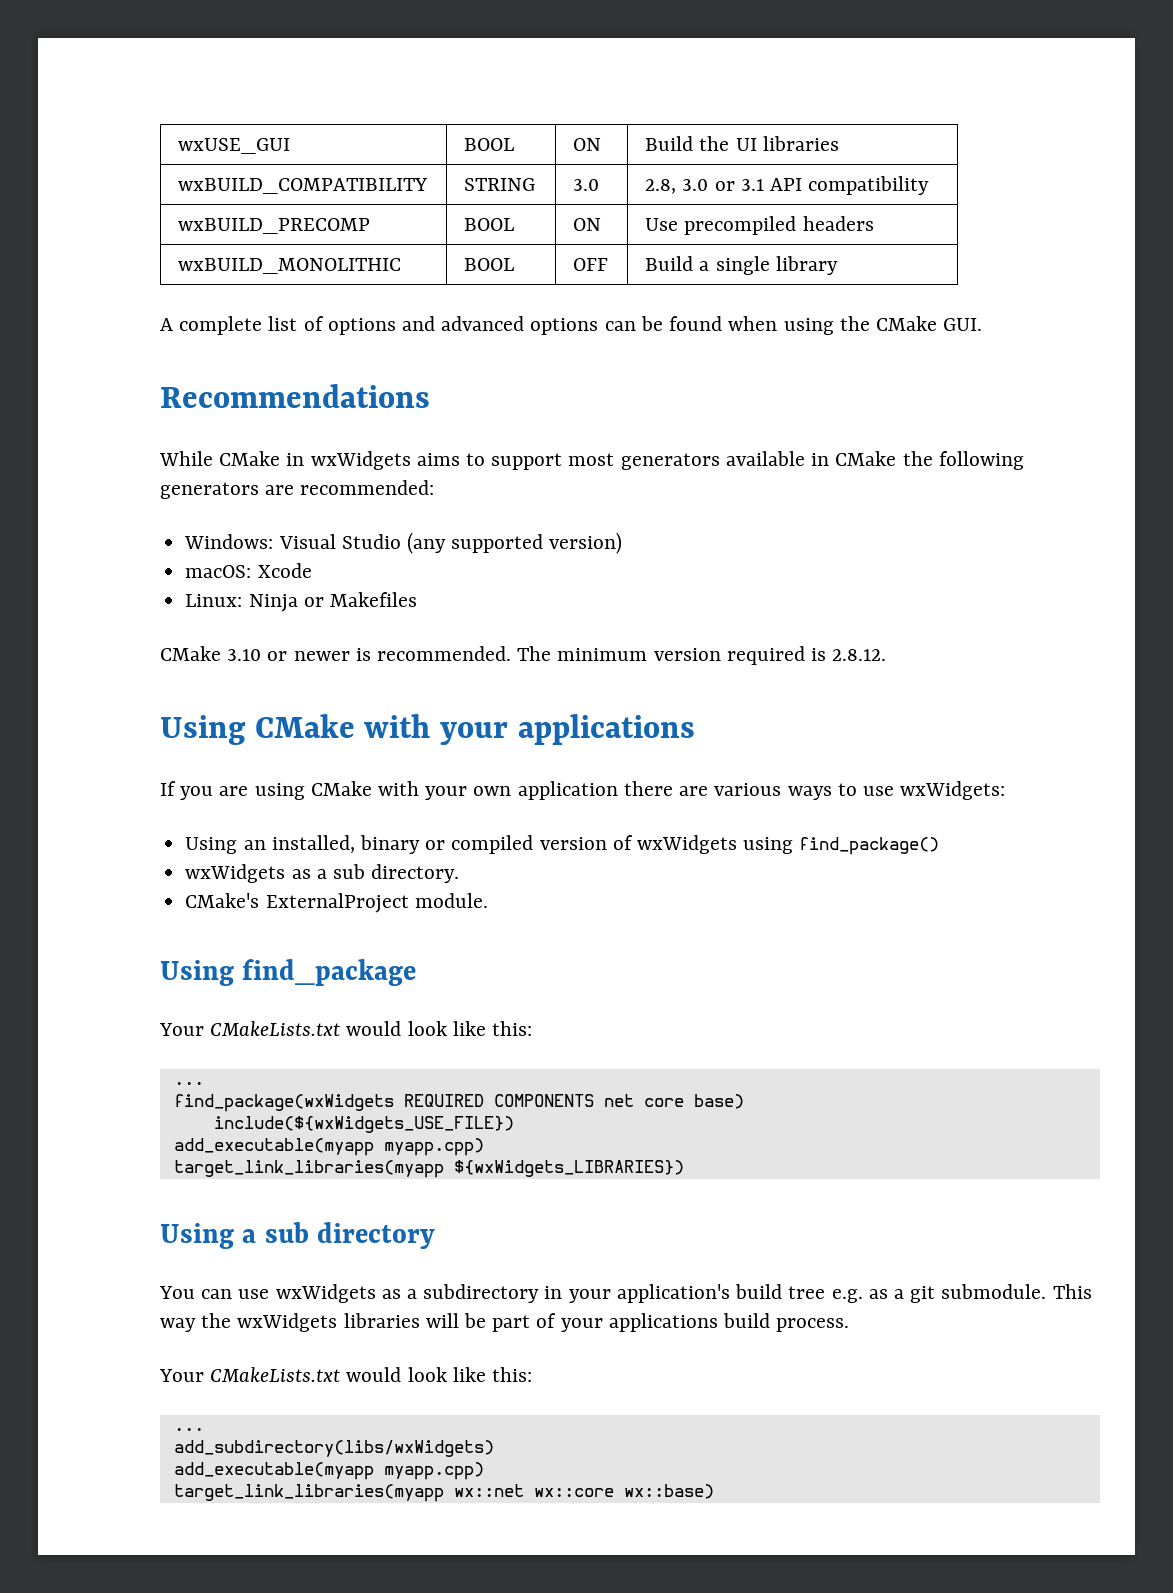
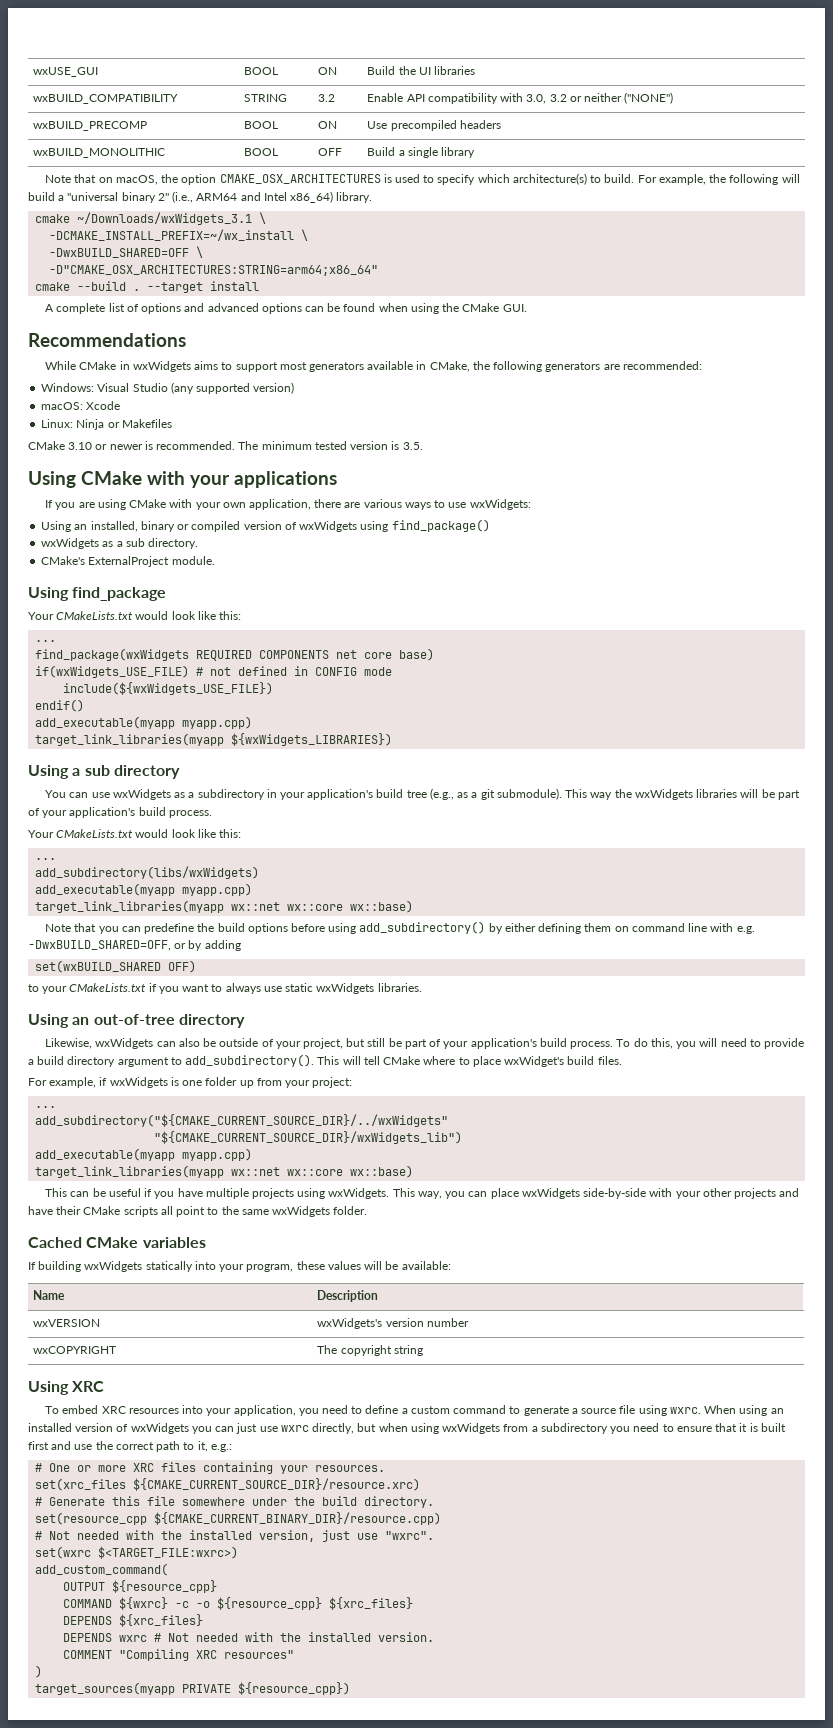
- wxBUILD_COMPATIBILITY | STRING | 3.0 | 2.8, 3.0 or 3.1 API compatibility
+ wxBUILD_COMPATIBILITY | STRING | 3.2 | Enable API compatibility with 3.0, 3.2 or neither ("NONE")
+ Note that on macOS, the option CMAKE_OSX_ARCHITECTURES is used to specify which architecture(s) to build. For example, the following will build a "universal binary 2" (i.e., ARM64 and Intel x86_64) library.
+ cmake ~/Downloads/wxWidgets_3.1 \
+ -DCMAKE_INSTALL_PREFIX=~/wx_install \
+ -DwxBUILD_SHARED=OFF \
+ -D"CMAKE_OSX_ARCHITECTURES:STRING=arm64;x86_64"
+ cmake --build . --target install
- While CMake in wxWidgets aims to support most generators available in CMake the following generators are recommended:
+ While CMake in wxWidgets aims to support most generators available in CMake, the following generators are recommended:
- The minimum version required is 2.8.12.
+ The minimum tested version is 3.5.
- If you are using CMake with your own application there are various ways to use wxWidgets:
+ If you are using CMake with your own application, there are various ways to use wxWidgets:
+ if(wxWidgets_USE_FILE) # not defined in CONFIG mode
+ endif()
- You can use wxWidgets as a subdirectory in your application's build tree e.g. as a git submodule.
+ You can use wxWidgets as a subdirectory in your application's build tree (e.g., as a git submodule).
- This way the wxWidgets libraries will be part of your applications build process.
+ This way the wxWidgets libraries will be part of your application's build process.
+ Note that you can predefine the build options before using add_subdirectory() by either defining them on command line with e.g. -DwxBUILD_SHARED=OFF, or by adding
+ set(wxBUILD_SHARED OFF)
+ to your CMakeLists.txt if you want to always use static wxWidgets libraries.
+ Using an out-of-tree directory
+ Likewise, wxWidgets can also be outside of your project, but still be part of your application's build process. To do this, you will need to provide a build directory argument to add_subdirectory(). This will tell CMake where to place wxWidget's build files.
+ For example, if wxWidgets is one folder up from your project:
+ ...
+ add_subdirectory("${CMAKE_CURRENT_SOURCE_DIR}/../wxWidgets"
+ "${CMAKE_CURRENT_SOURCE_DIR}/wxWidgets_lib")
+ add_executable(myapp myapp.cpp)
+ target_link_libraries(myapp wx::net wx::core wx::base)
+ This can be useful if you have multiple projects using wxWidgets. This way, you can place wxWidgets side-by-side with your other projects and have their CMake scripts all point to the same wxWidgets folder.
+ Cached CMake variables
+ If building wxWidgets statically into your program, these values will be available:
+ Name | Description
+ wxVERSION | wxWidgets's version number
+ wxCOPYRIGHT | The copyright string
+ Using XRC
+ To embed XRC resources into your application, you need to define a custom command to generate a source file using wxrc. When using an installed version of wxWidgets you can just use wxrc directly, but when using wxWidgets from a subdirectory you need to ensure that it is built first and use the correct path to it, e.g.:
+ # One or more XRC files containing your resources.
+ set(xrc_files ${CMAKE_CURRENT_SOURCE_DIR}/resource.xrc)
+ # Generate this file somewhere under the build directory.
+ set(resource_cpp ${CMAKE_CURRENT_BINARY_DIR}/resource.cpp)
+ # Not needed with the installed version, just use "wxrc".
+ set(wxrc $<TARGET_FILE:wxrc>)
+ add_custom_command(
+ OUTPUT ${resource_cpp}
+ COMMAND ${wxrc} -c -o ${resource_cpp} ${xrc_files}
+ DEPENDS ${xrc_files}
+ DEPENDS wxrc # Not needed with the installed version.
+ COMMENT "Compiling XRC resources"
+ )
+ target_sources(myapp PRIVATE ${resource_cpp})

